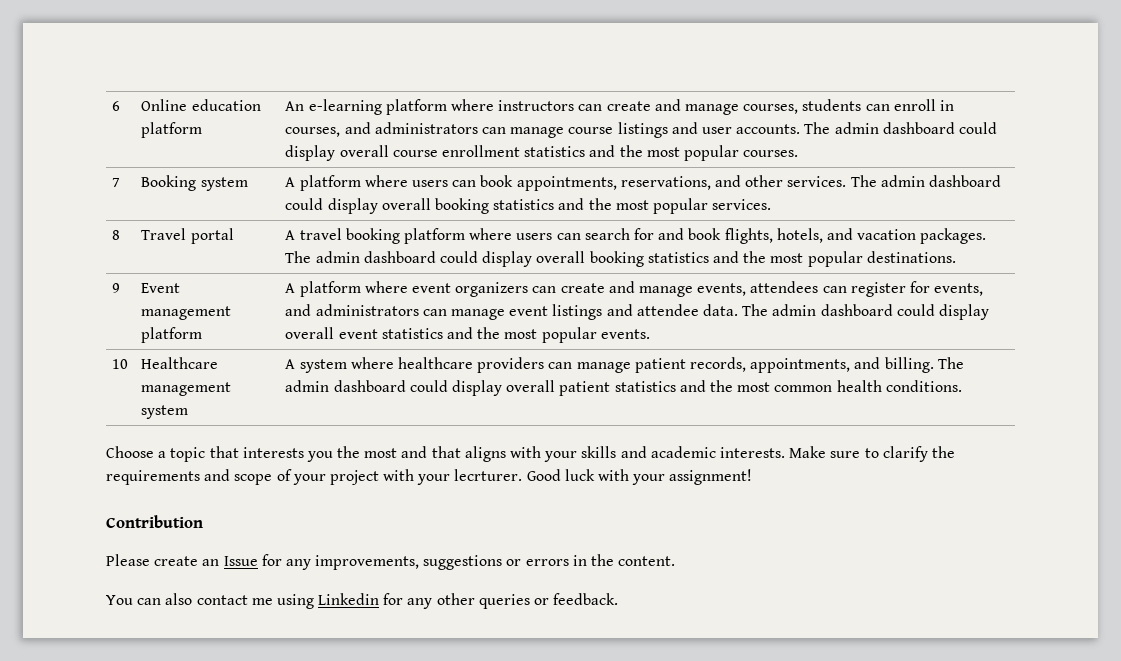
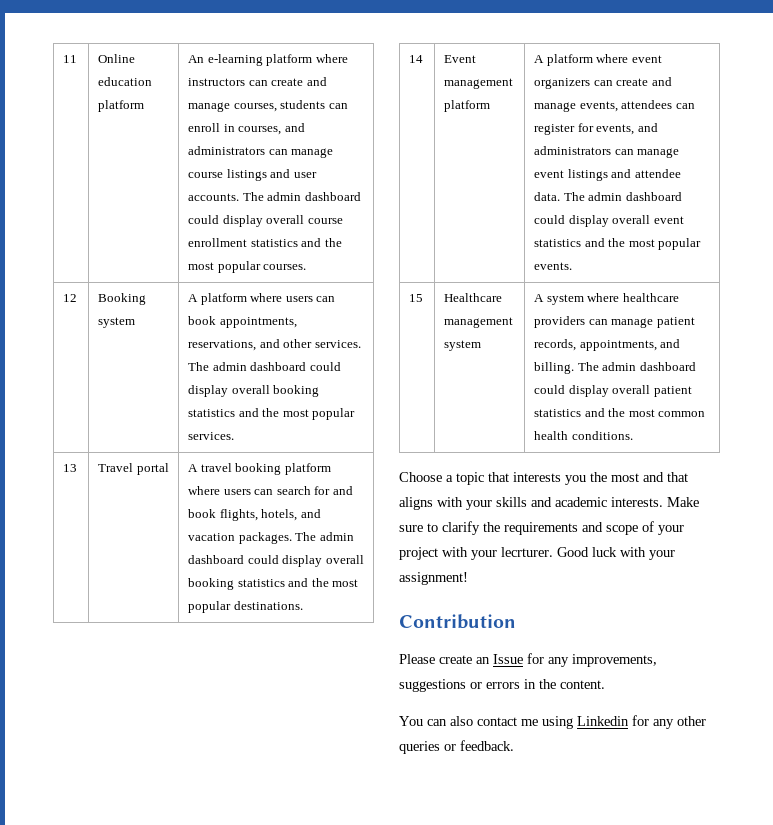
- 6
+ 11
- 7 | Booking system | A platform where users can book appointments, reservations, and other services. The admin dashboard could display overall booking statistics and the most popular services.
+ 12 | Booking system | A platform where users can book appointments, reservations, and other services. The admin dashboard could display overall booking statistics and the most popular services.
- 8 | Travel portal | A travel booking platform where users can search for and book flights, hotels, and vacation packages. The admin dashboard could display overall booking statistics and the most popular destinations.
+ 13 | Travel portal | A travel booking platform where users can search for and book flights, hotels, and vacation packages. The admin dashboard could display overall booking statistics and the most popular destinations.
- 9
+ 14
- 10 | Healthcare management system | A system where healthcare providers can manage patient records, appointments, and billing. The admin dashboard could display overall patient statistics and the most common health conditions.
+ 15 | Healthcare management system | A system where healthcare providers can manage patient records, appointments, and billing. The admin dashboard could display overall patient statistics and the most common health conditions.

